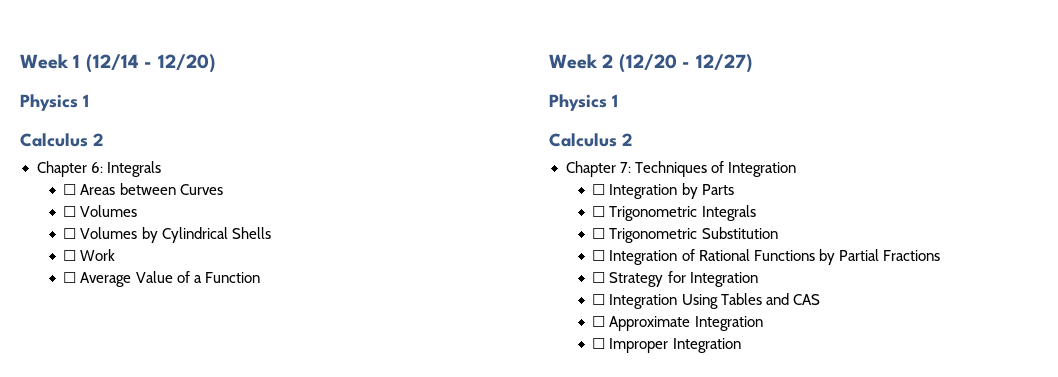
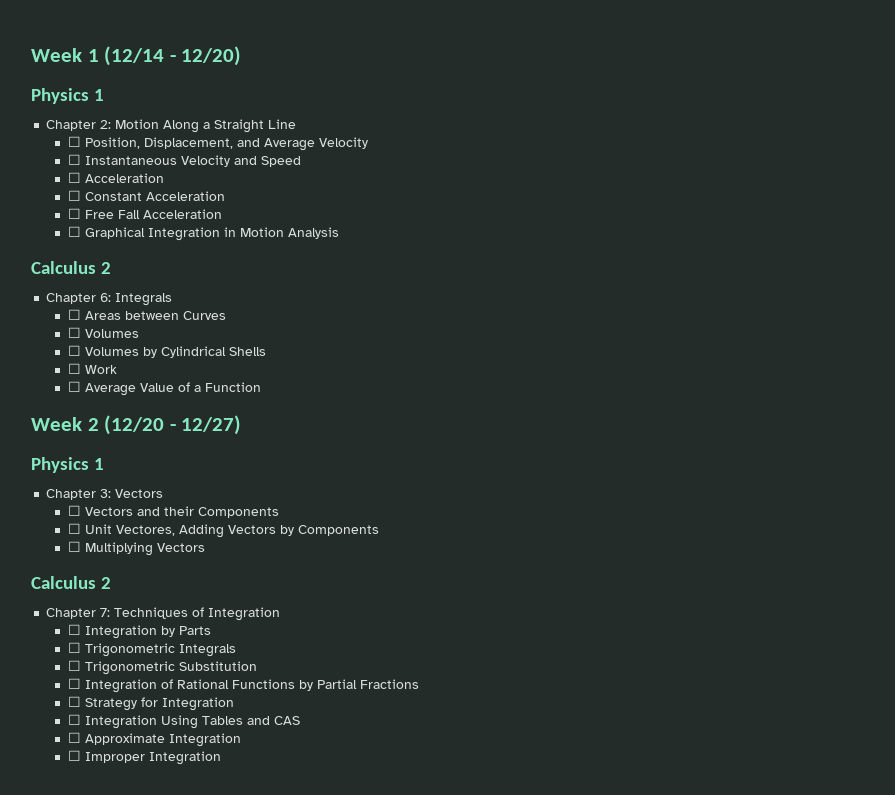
+ Chapter 2: Motion Along a Straight Line
+ ☐ Position, Displacement, and Average Velocity
+ ☐ Instantaneous Velocity and Speed
+ ☐ Acceleration
+ ☐ Constant Acceleration
+ ☐ Free Fall Acceleration
+ ☐ Graphical Integration in Motion Analysis
+ Chapter 3: Vectors
+ ☐ Vectors and their Components
+ ☐ Unit Vectores, Adding Vectors by Components
+ ☐ Multiplying Vectors

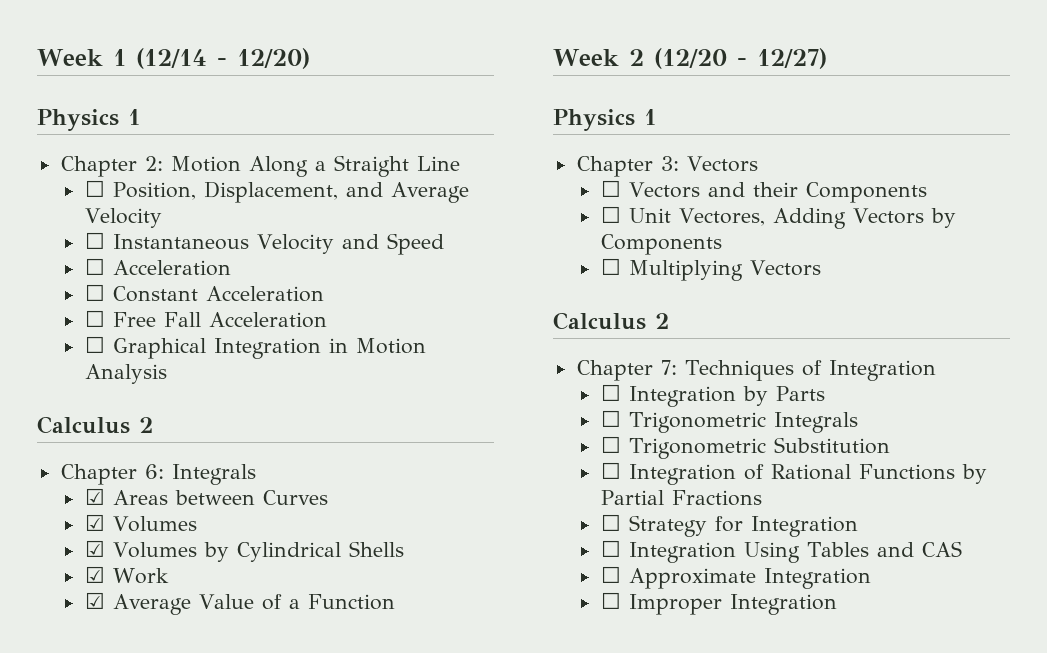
- ☐ Areas between Curves
- ☐ Volumes
+ ☑ Areas between Curves
+ ☑ Volumes
- ☐ Volumes by Cylindrical Shells
+ ☑ Volumes by Cylindrical Shells
- ☐ Work
+ ☑ Work
- ☐ Average Value of a Function
+ ☑ Average Value of a Function

